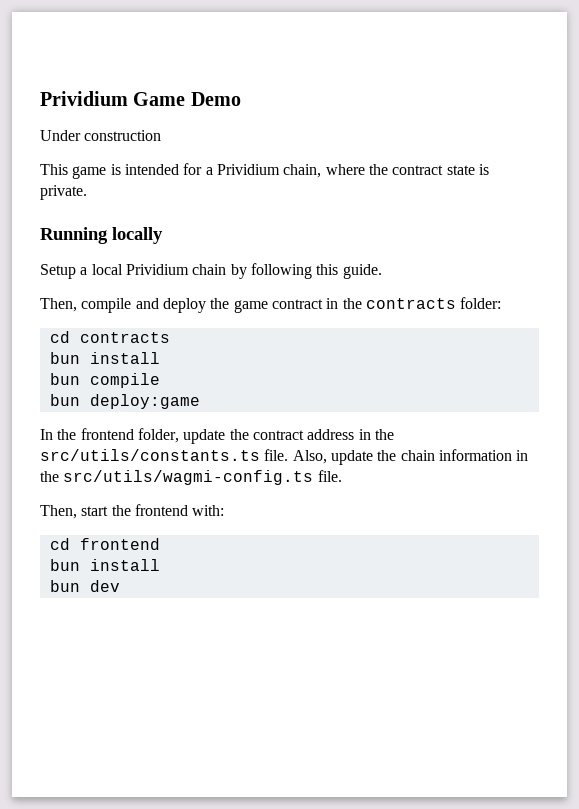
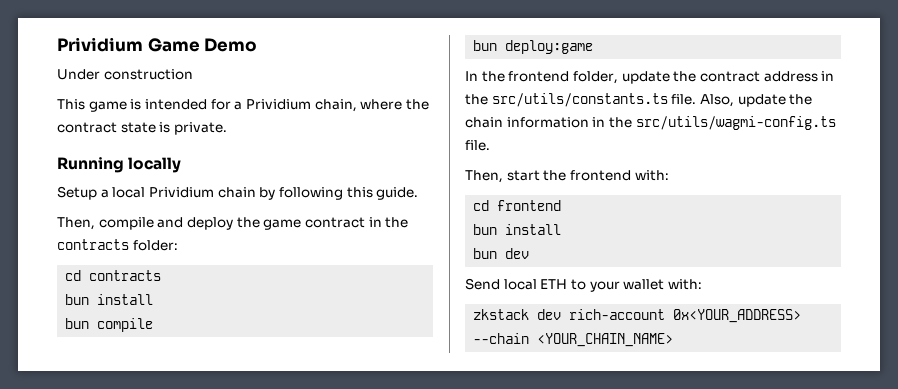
+ Send local ETH to your wallet with:
+ zkstack dev rich-account 0x<YOUR_ADDRESS> --chain <YOUR_CHAIN_NAME>

